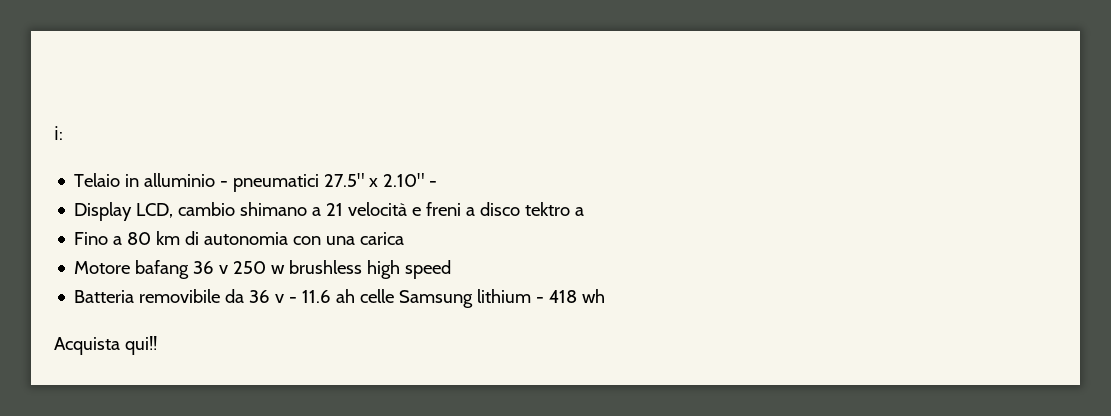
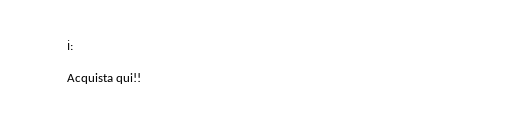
- Telaio in alluminio - pneumatici 27.5" x 2.10" -
- Display LCD, cambio shimano a 21 velocità e freni a disco tektro a
- Fino a 80 km di autonomia con una carica
- Motore bafang 36 v 250 w brushless high speed
- Batteria removibile da 36 v - 11.6 ah celle Samsung lithium - 418 wh

